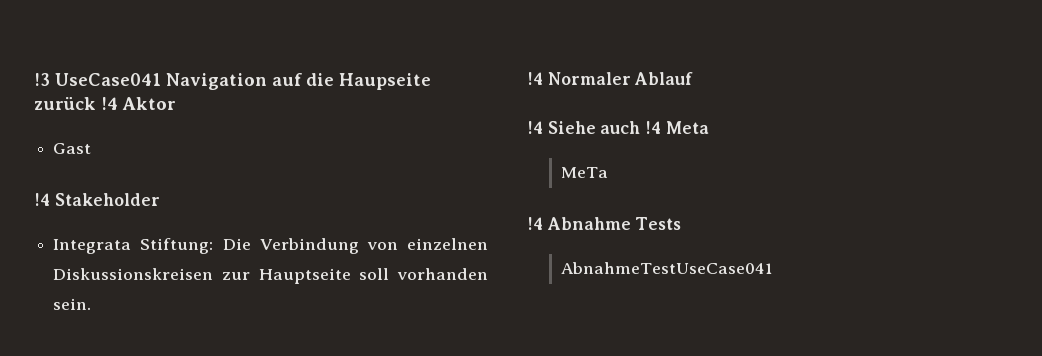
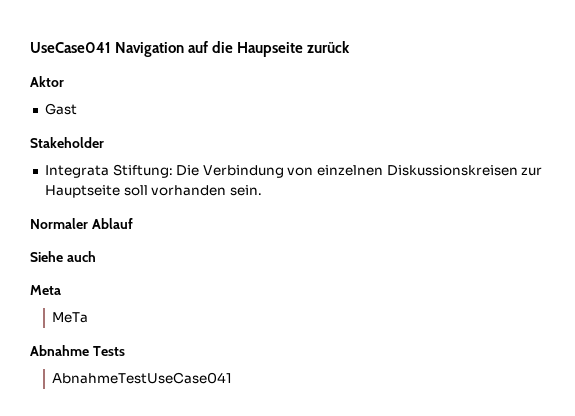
- !3 UseCase041 Navigation auf die Haupseite zurück !4 Aktor
+ UseCase041 Navigation auf die Haupseite zurück
+ Aktor
- !4 Stakeholder
+ Stakeholder
- !4 Normaler Ablauf
+ Normaler Ablauf
- !4 Siehe auch !4 Meta
+ Siehe auch
+ Meta
- !4 Abnahme Tests
+ Abnahme Tests

